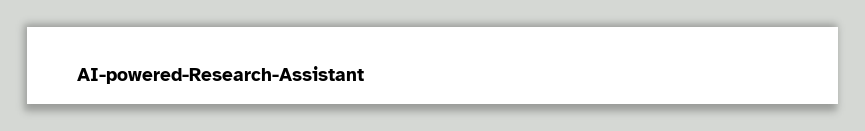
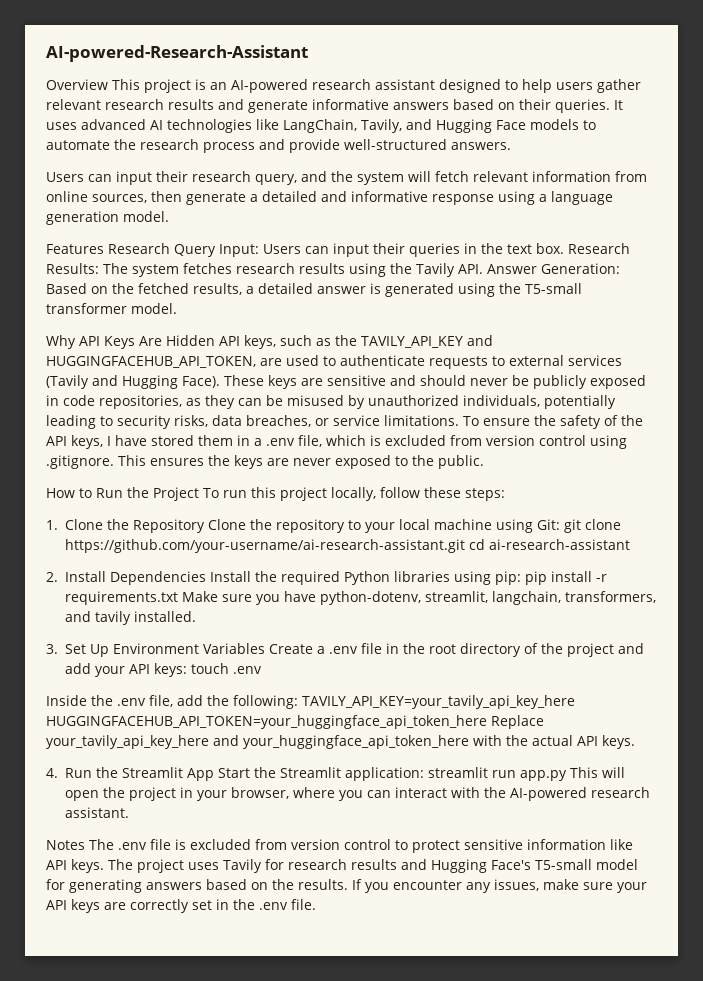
+ Overview This project is an AI-powered research assistant designed to help users gather relevant research results and generate informative answers based on their queries. It uses advanced AI technologies like LangChain, Tavily, and Hugging Face models to automate the research process and provide well-structured answers.
+ Users can input their research query, and the system will fetch relevant information from online sources, then generate a detailed and informative response using a language generation model.
+ Features Research Query Input: Users can input their queries in the text box. Research Results: The system fetches research results using the Tavily API. Answer Generation: Based on the fetched results, a detailed answer is generated using the T5-small transformer model.
+ Why API Keys Are Hidden API keys, such as the TAVILY_API_KEY and HUGGINGFACEHUB_API_TOKEN, are used to authenticate requests to external services (Tavily and Hugging Face). These keys are sensitive and should never be publicly exposed in code repositories, as they can be misused by unauthorized individuals, potentially leading to security risks, data breaches, or service limitations. To ensure the safety of the API keys, I have stored them in a .env file, which is excluded from version control using .gitignore. This ensures the keys are never exposed to the public.
+ How to Run the Project To run this project locally, follow these steps:
+ 1. Clone the Repository Clone the repository to your local machine using Git: git clone https://github.com/your-username/ai-research-assistant.git cd ai-research-assistant
+ 2. Install Dependencies Install the required Python libraries using pip: pip install -r requirements.txt Make sure you have python-dotenv, streamlit, langchain, transformers, and tavily installed.
+ 3. Set Up Environment Variables Create a .env file in the root directory of the project and add your API keys: touch .env
+ Inside the .env file, add the following: TAVILY_API_KEY=your_tavily_api_key_here HUGGINGFACEHUB_API_TOKEN=your_huggingface_api_token_here Replace your_tavily_api_key_here and your_huggingface_api_token_here with the actual API keys.
+ 4. Run the Streamlit App Start the Streamlit application: streamlit run app.py This will open the project in your browser, where you can interact with the AI-powered research assistant.
+ Notes The .env file is excluded from version control to protect sensitive information like API keys. The project uses Tavily for research results and Hugging Face's T5-small model for generating answers based on the results. If you encounter any issues, make sure your API keys are correctly set in the .env file.

